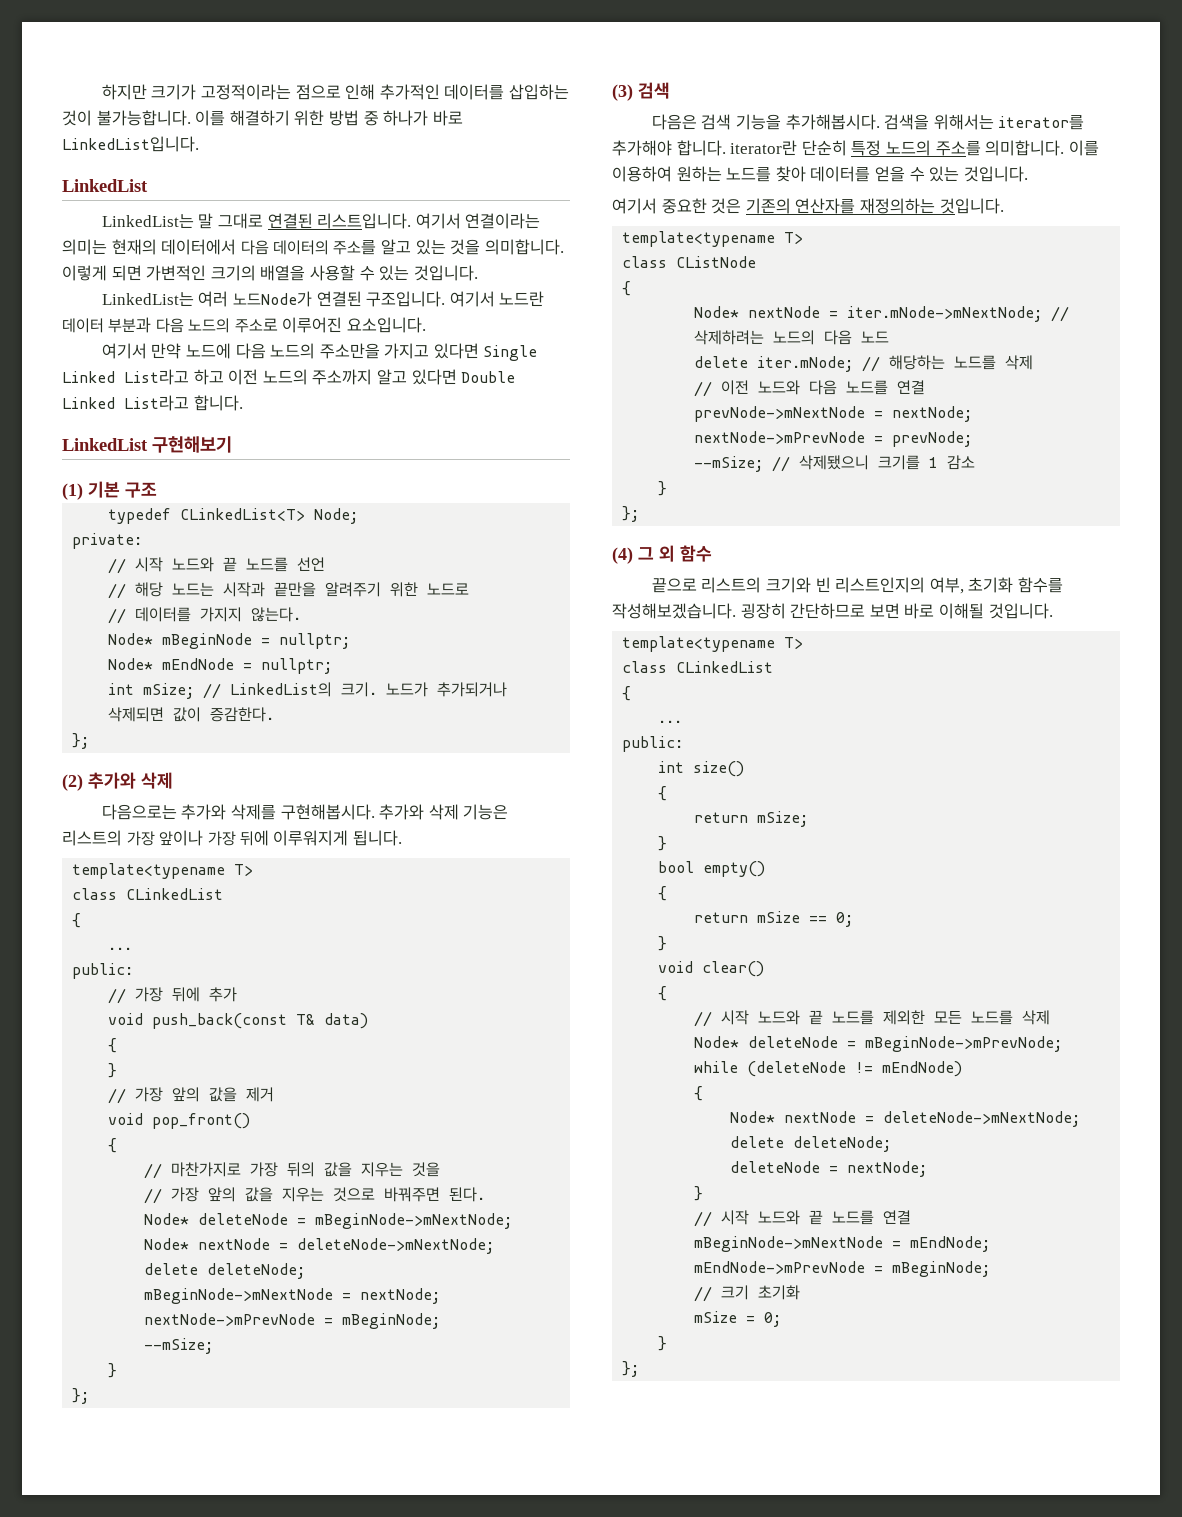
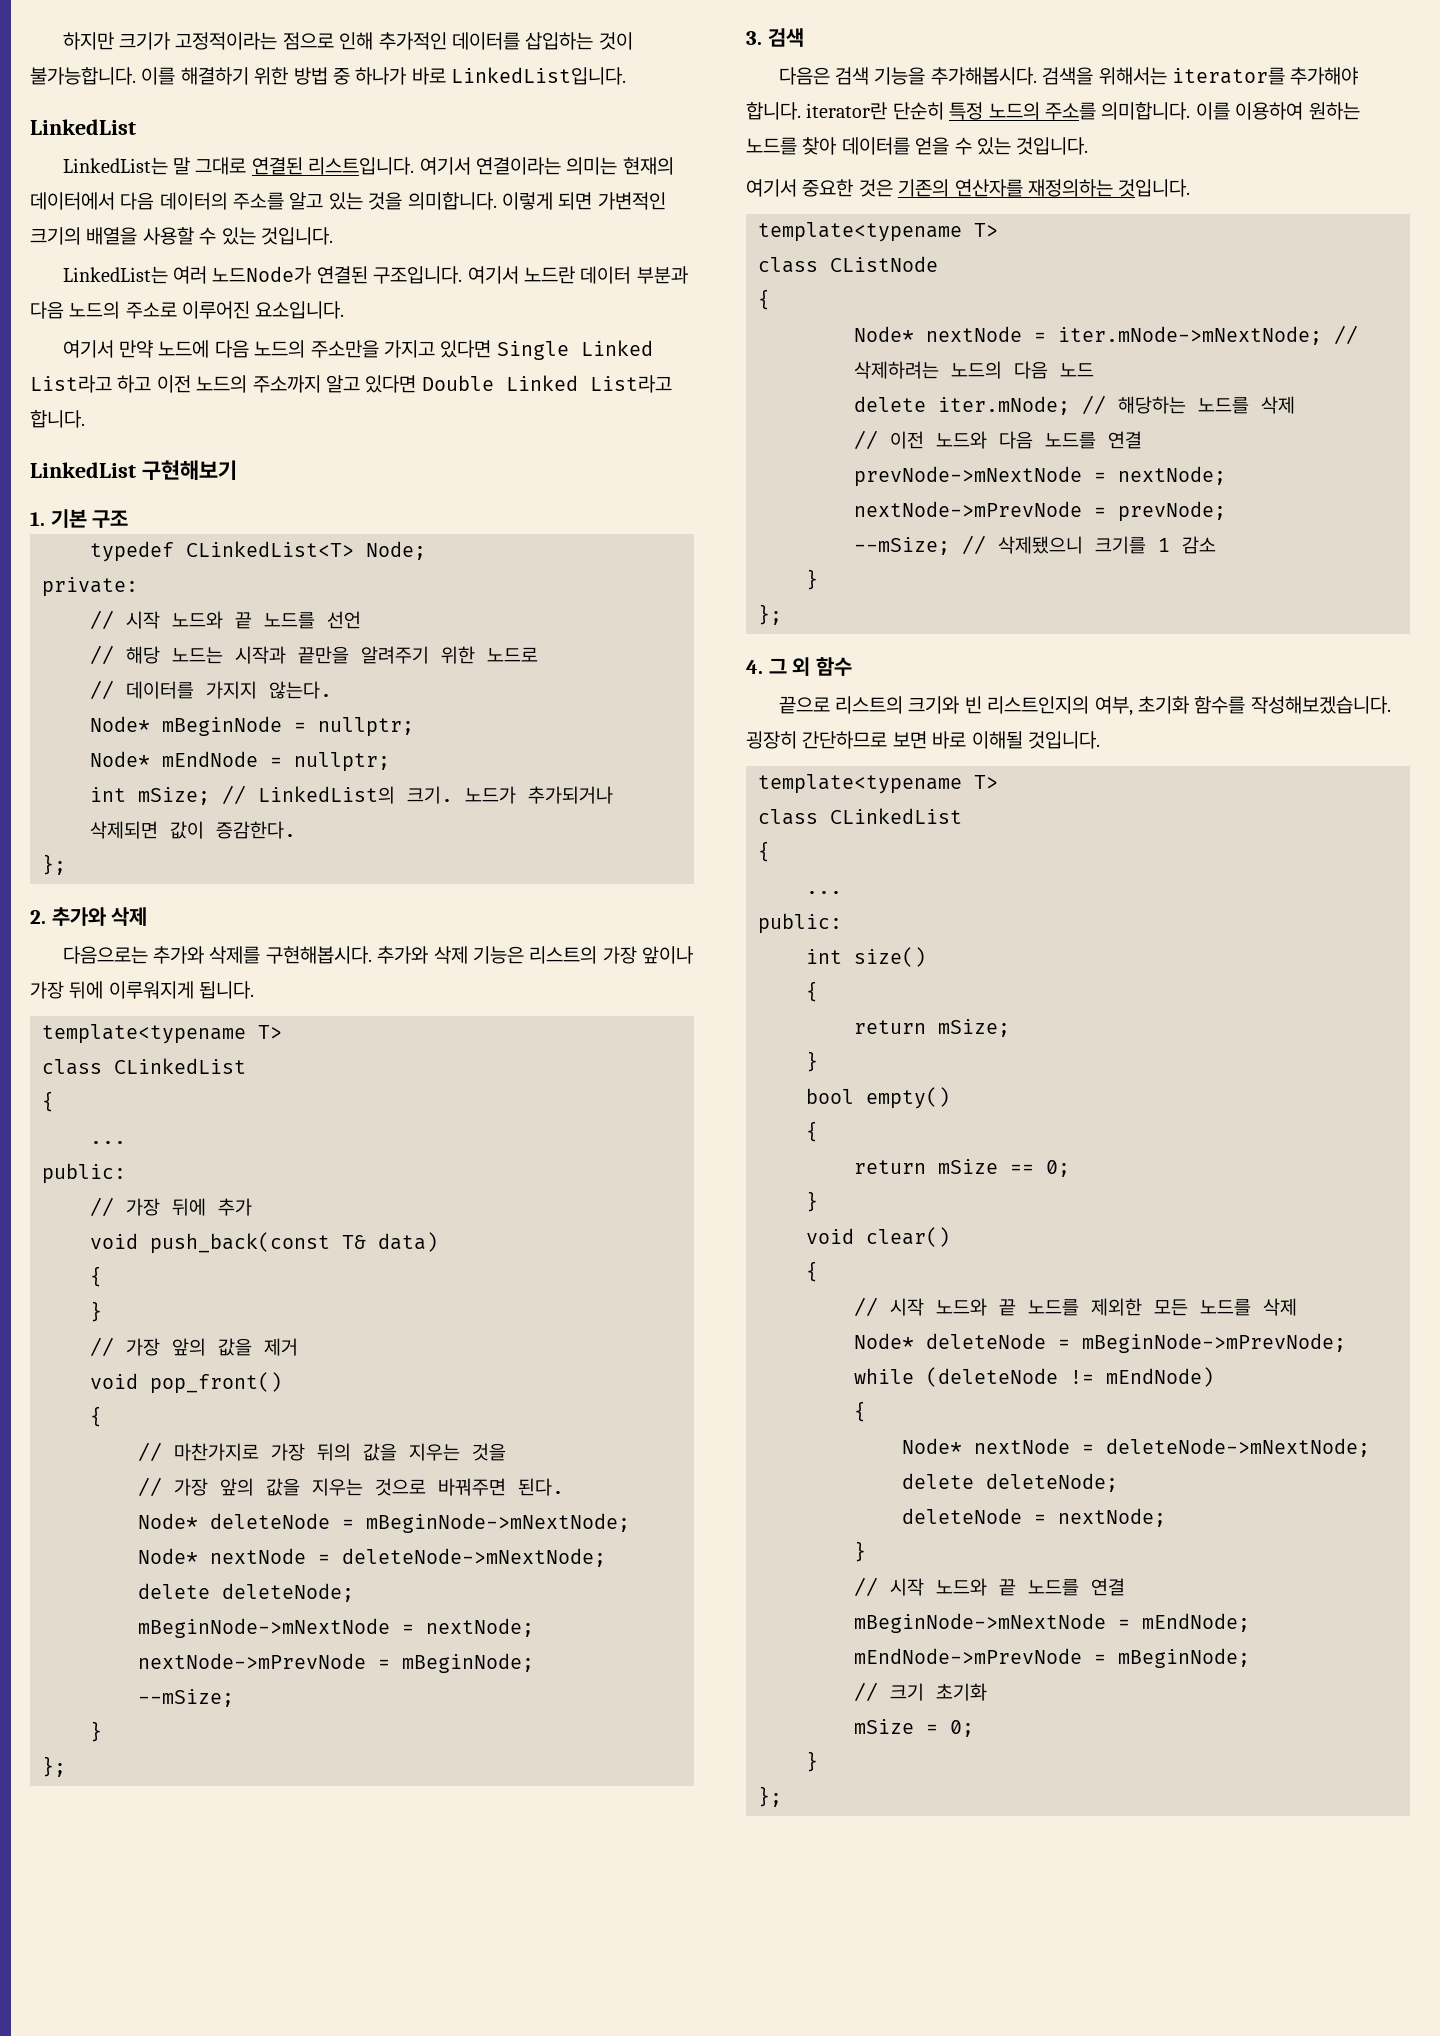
- (1) 기본 구조
+ 1. 기본 구조
- (2) 추가와 삭제
+ 2. 추가와 삭제
- (3) 검색
+ 3. 검색
- (4) 그 외 함수
+ 4. 그 외 함수

